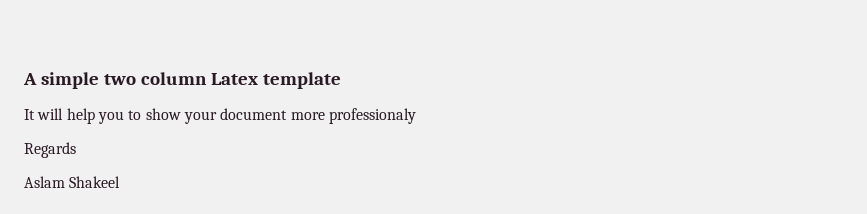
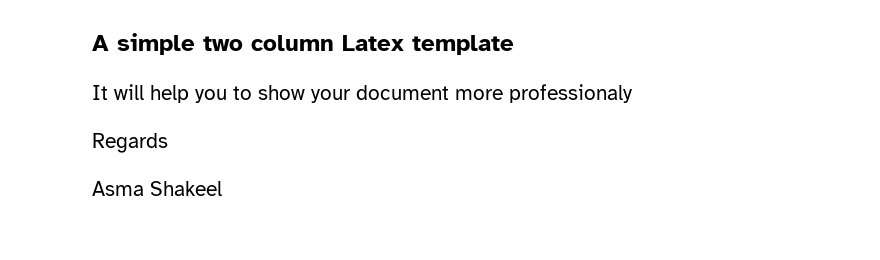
- Aslam Shakeel
+ Asma Shakeel

